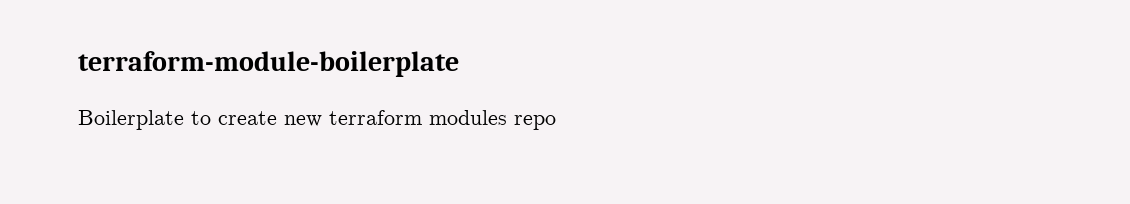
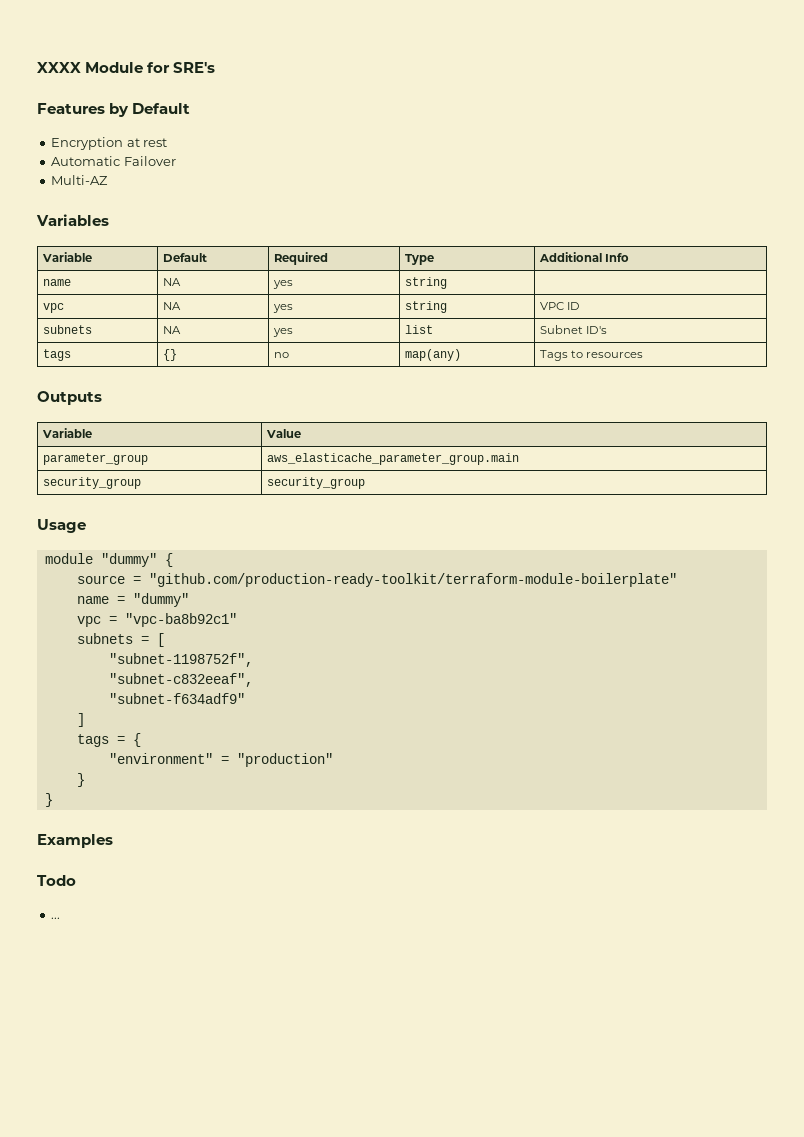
- terraform-module-boilerplate
- Boilerplate to create new terraform modules repo
+ XXXX Module for SRE's
+ Features by Default
+ Encryption at rest
+ Automatic Failover
+ Multi-AZ
+ Variables
+ Variable | Default | Required | Type | Additional Info
+ name | NA | yes | string |
+ vpc | NA | yes | string | VPC ID
+ subnets | NA | yes | list | Subnet ID's
+ tags | {} | no | map(any) | Tags to resources
+ Outputs
+ Variable | Value
+ parameter_group | aws_elasticache_parameter_group.main
+ security_group | security_group
+ Usage
+ module "dummy" {
+ source = "github.com/production-ready-toolkit/terraform-module-boilerplate"
+ name = "dummy"
+ vpc = "vpc-ba8b92c1"
+ subnets = [
+ "subnet-1198752f",
+ "subnet-c832eeaf",
+ "subnet-f634adf9"
+ ]
+ tags = {
+ "environment" = "production"
+ }
+ }
+ Examples
+ Todo
+ ...

